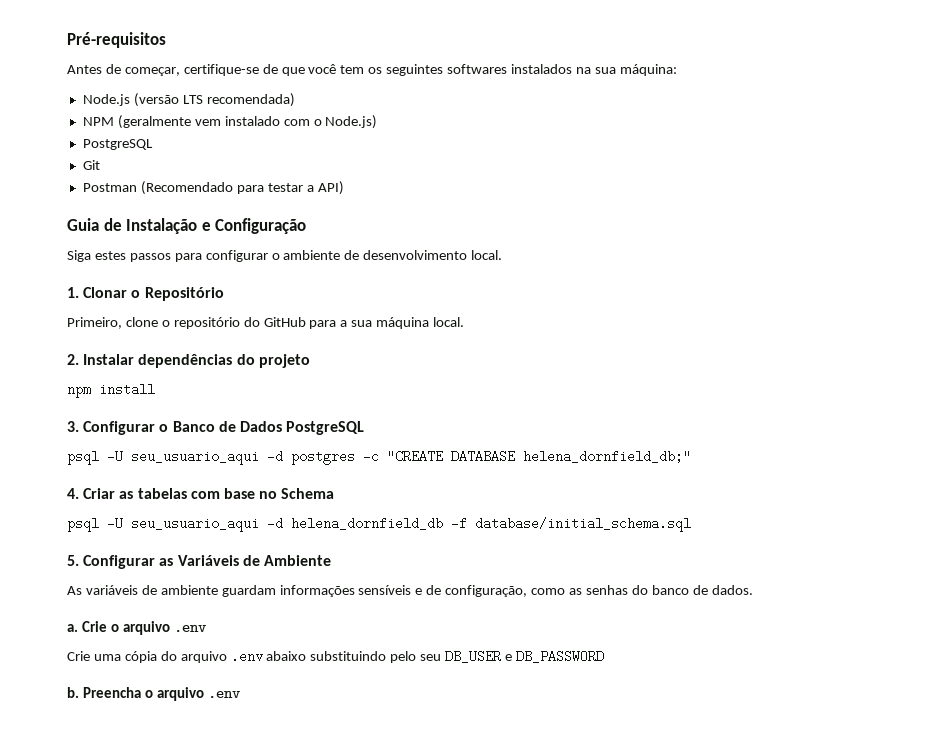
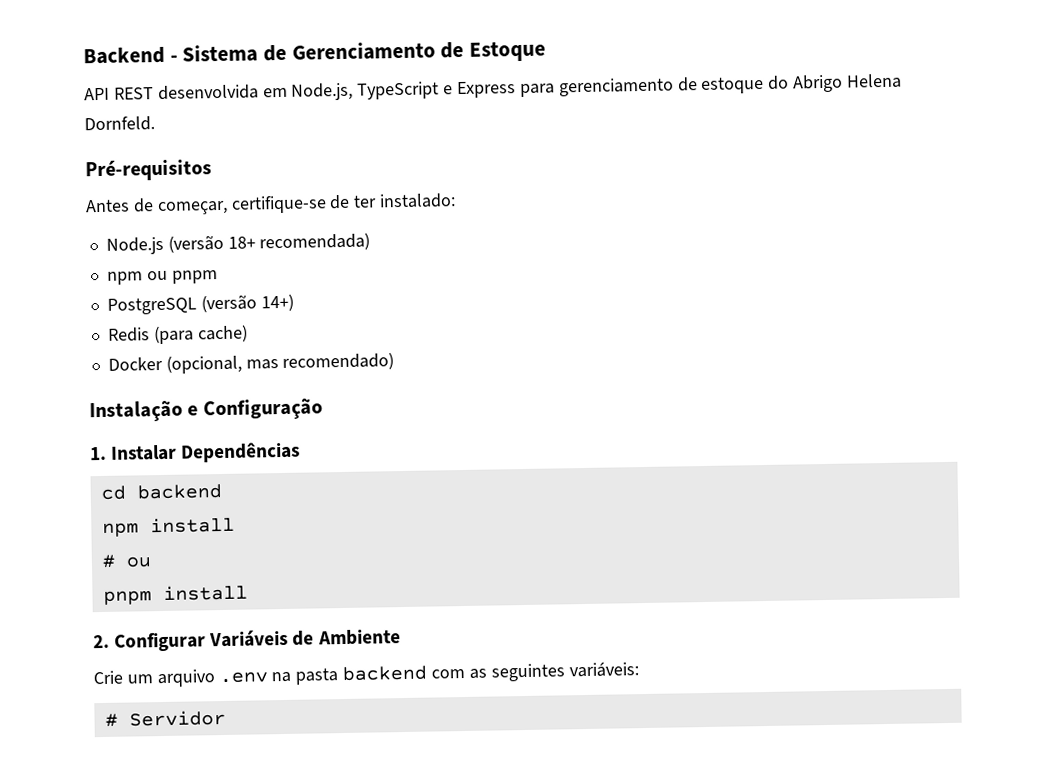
+ Backend - Sistema de Gerenciamento de Estoque
+ API REST desenvolvida em Node.js, TypeScript e Express para gerenciamento de estoque do Abrigo Helena Dornfeld.
- Antes de começar, certifique-se de que você tem os seguintes softwares instalados na sua máquina:
+ Antes de começar, certifique-se de ter instalado:
- Node.js (versão LTS recomendada)
+ Node.js (versão 18+ recomendada)
- NPM (geralmente vem instalado com o Node.js)
- PostgreSQL
- Git
- Postman (Recomendado para testar a API)
- Guia de Instalação e Configuração
- Siga estes passos para configurar o ambiente de desenvolvimento local.
- 1. Clonar o Repositório
- Primeiro, clone o repositório do GitHub para a sua máquina local.
- 2. Instalar dependências do projeto
+ npm ou pnpm
+ PostgreSQL (versão 14+)
+ Redis (para cache)
+ Docker (opcional, mas recomendado)
+ Instalação e Configuração
+ 1. Instalar Dependências
+ cd backend
  npm install
- 3. Configurar o Banco de Dados PostgreSQL
- psql -U seu_usuario_aqui -d postgres -c "CREATE DATABASE helena_dornfield_db;"
- 4. Criar as tabelas com base no Schema
- psql -U seu_usuario_aqui -d helena_dornfield_db -f database/initial_schema.sql
- 5. Configurar as Variáveis de Ambiente
- As variáveis de ambiente guardam informações sensíveis e de configuração, como as senhas do banco de dados.
- a. Crie o arquivo .env
- Crie uma cópia do arquivo .env abaixo substituindo pelo seu DB_USER e DB_PASSWORD
- b. Preencha o arquivo .env
+ # ou
+ pnpm install
+ 2. Configurar Variáveis de Ambiente
+ Crie um arquivo .env na pasta backend com as seguintes variáveis:
+ # Servidor

